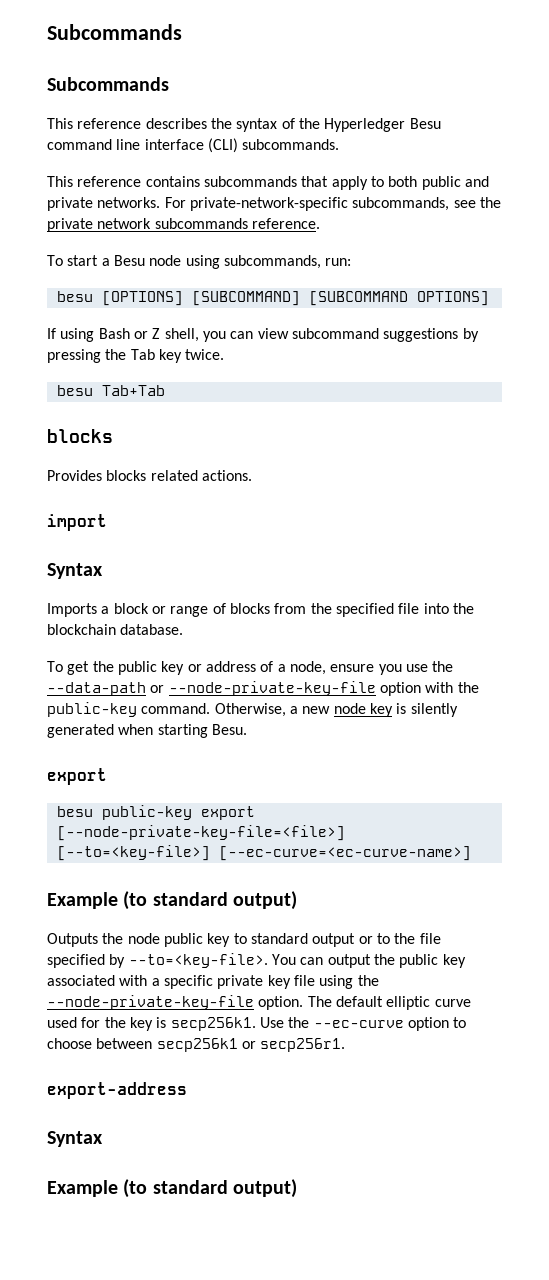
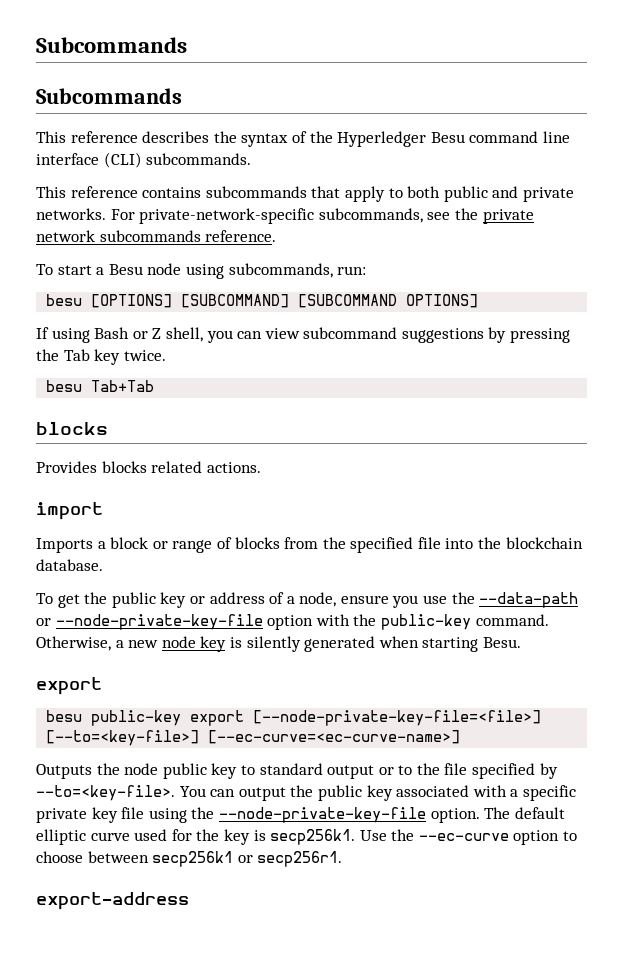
  import
- Syntax
  besu public-key export [--node-private-key-file=<file>] [--to=<key-file>] [--ec-curve=<ec-curve-name>]
- Example (to standard output)
  export-address
- Syntax
- Example (to standard output)

